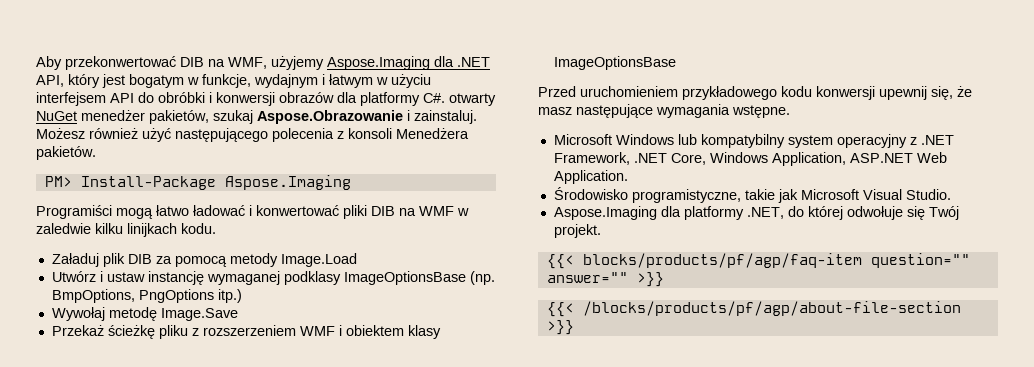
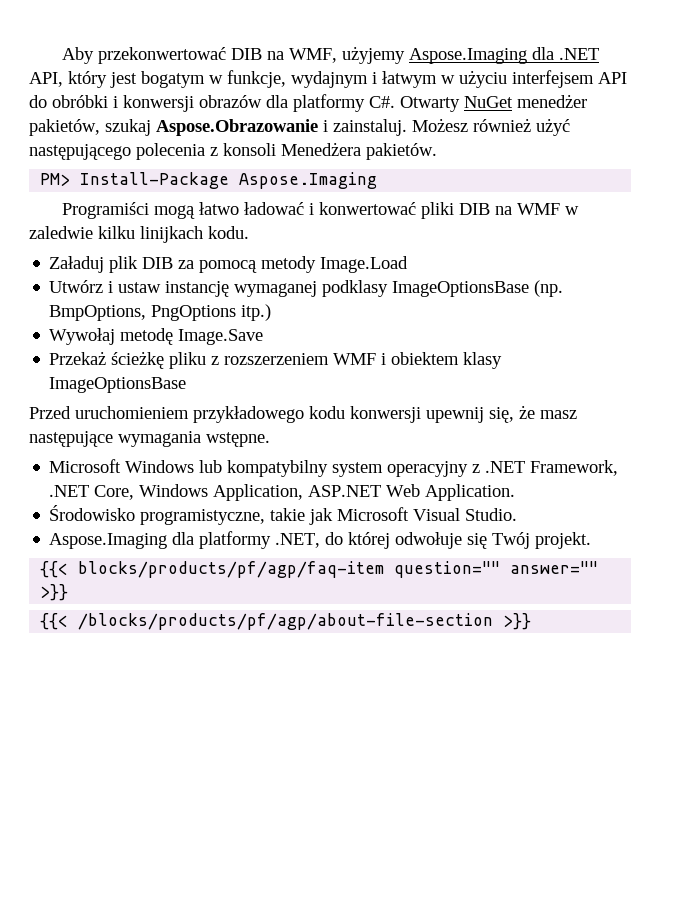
- Aby przekonwertować DIB na WMF, użyjemy Aspose.Imaging dla .NET API, który jest bogatym w funkcje, wydajnym i łatwym w użyciu interfejsem API do obróbki i konwersji obrazów dla platformy C#. otwarty NuGet menedżer pakietów, szukaj Aspose.Obrazowanie i zainstaluj.
+ Aby przekonwertować DIB na WMF, użyjemy Aspose.Imaging dla .NET API, który jest bogatym w funkcje, wydajnym i łatwym w użyciu interfejsem API do obróbki i konwersji obrazów dla platformy C#. Otwarty NuGet menedżer pakietów, szukaj Aspose.Obrazowanie i zainstaluj.

